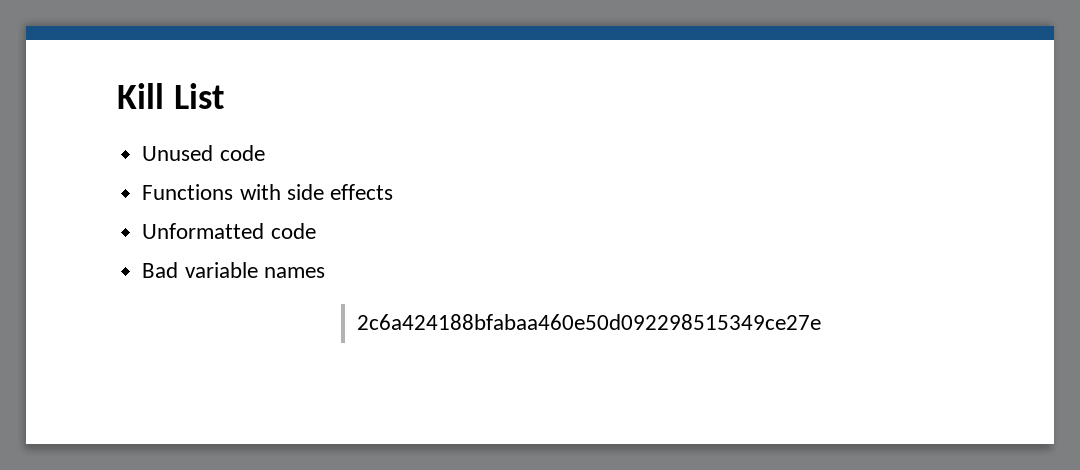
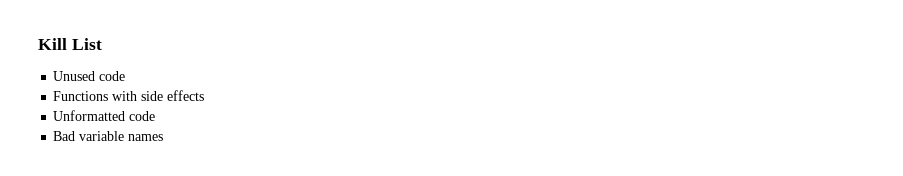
- 2c6a424188bfabaa460e50d092298515349ce27e

